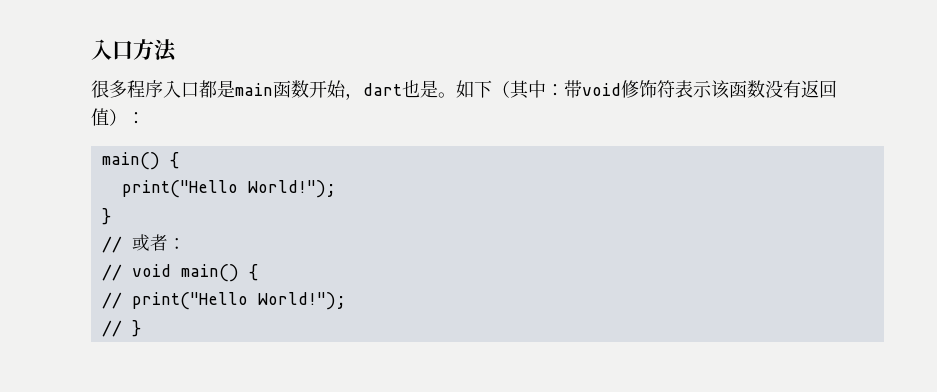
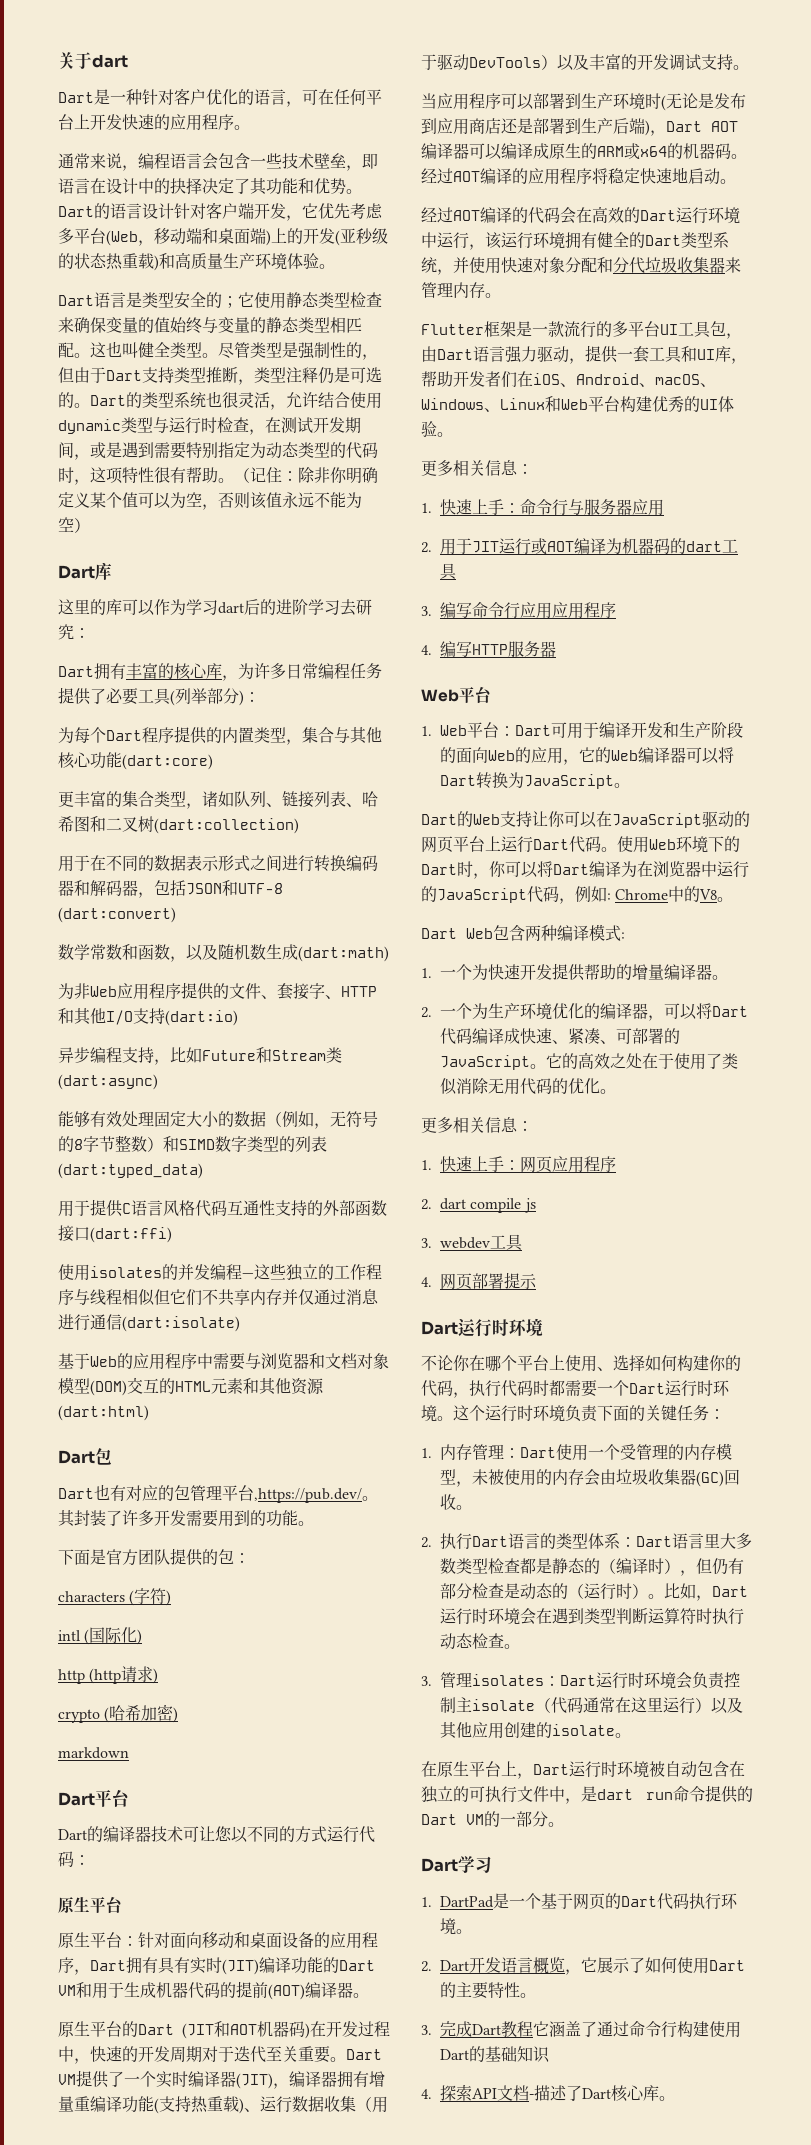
- 入口方法
- 很多程序入口都是main函数开始，dart也是。如下（其中：带void修饰符表示该函数没有返回值）：
- main() {
- print("Hello World!");
- }
- // 或者：
- // void main() {
- // print("Hello World!");
- // }
+ 关于dart
+ Dart是一种针对客户优化的语言，可在任何平台上开发快速的应用程序。
+ 通常来说，编程语言会包含一些技术壁垒，即语言在设计中的抉择决定了其功能和优势。Dart的语言设计针对客户端开发，它优先考虑多平台(Web，移动端和桌面端)上的开发(亚秒级的状态热重载)和高质量生产环境体验。
+ Dart语言是类型安全的；它使用静态类型检查来确保变量的值始终与变量的静态类型相匹配。这也叫健全类型。尽管类型是强制性的，但由于Dart支持类型推断，类型注释仍是可选的。Dart的类型系统也很灵活，允许结合使用dynamic类型与运行时检查，在测试开发期间，或是遇到需要特别指定为动态类型的代码时，这项特性很有帮助。（记住：除非你明确定义某个值可以为空，否则该值永远不能为空）
+ Dart库
+ 这里的库可以作为学习dart后的进阶学习去研究：
+ Dart拥有丰富的核心库，为许多日常编程任务提供了必要工具(列举部分)：
+ 为每个Dart程序提供的内置类型，集合与其他核心功能(dart:core)
+ 更丰富的集合类型，诸如队列、链接列表、哈希图和二叉树(dart:collection)
+ 用于在不同的数据表示形式之间进行转换编码器和解码器，包括JSON和UTF-8 (dart:convert)
+ 数学常数和函数，以及随机数生成(dart:math)
+ 为非Web应用程序提供的文件、套接字、HTTP和其他I/O支持(dart:io)
+ 异步编程支持，比如Future和Stream类(dart:async)
+ 能够有效处理固定大小的数据（例如，无符号的8字节整数）和SIMD数字类型的列表(dart:typed_data)
+ 用于提供C语言风格代码互通性支持的外部函数接口(dart:ffi)
+ 使用isolates的并发编程—这些独立的工作程序与线程相似但它们不共享内存并仅通过消息进行通信(dart:isolate)
+ 基于Web的应用程序中需要与浏览器和文档对象模型(DOM)交互的HTML元素和其他资源(dart:html)
+ Dart包
+ Dart也有对应的包管理平台,https://pub.dev/。其封装了许多开发需要用到的功能。
+ 下面是官方团队提供的包：
+ characters (字符)
+ intl (国际化)
+ http (http请求)
+ crypto (哈希加密)
+ markdown
+ Dart平台
+ Dart的编译器技术可让您以不同的方式运行代码：
+ 原生平台
+ 原生平台：针对面向移动和桌面设备的应用程序，Dart拥有具有实时(JIT)编译功能的Dart VM和用于生成机器代码的提前(AOT)编译器。
+ 原生平台的Dart (JIT和AOT机器码)在开发过程中，快速的开发周期对于迭代至关重要。Dart VM提供了一个实时编译器(JIT)，编译器拥有增量重编译功能(支持热重载)、运行数据收集（用于驱动DevTools）以及丰富的开发调试支持。
+ 当应用程序可以部署到生产环境时(无论是发布到应用商店还是部署到生产后端)，Dart AOT编译器可以编译成原生的ARM或x64的机器码。经过AOT编译的应用程序将稳定快速地启动。
+ 经过AOT编译的代码会在高效的Dart运行环境中运行，该运行环境拥有健全的Dart类型系统，并使用快速对象分配和分代垃圾收集器来管理内存。
+ Flutter框架是一款流行的多平台UI工具包，由Dart语言强力驱动，提供一套工具和UI库，帮助开发者们在iOS、Android、macOS、Windows、Linux和Web平台构建优秀的UI体验。
+ 更多相关信息：
+ 1.快速上手：命令行与服务器应用
+ 2.用于JIT运行或AOT编译为机器码的dart工具
+ 3.编写命令行应用应用程序
+ 4.编写HTTP服务器
+ Web平台
+ 1. Web平台：Dart可用于编译开发和生产阶段的面向Web的应用，它的Web编译器可以将Dart转换为JavaScript。
+ Dart的Web支持让你可以在JavaScript驱动的网页平台上运行Dart代码。使用Web环境下的Dart时，你可以将Dart编译为在浏览器中运行的JavaScript代码，例如: Chrome中的V8。
+ Dart Web包含两种编译模式:
+ 1.一个为快速开发提供帮助的增量编译器。
+ 2.一个为生产环境优化的编译器，可以将Dart代码编译成快速、紧凑、可部署的JavaScript。它的高效之处在于使用了类似消除无用代码的优化。
+ 更多相关信息：
+ 1.快速上手：网页应用程序
+ 2. dart compile js
+ 3. webdev工具
+ 4.网页部署提示
+ Dart运行时环境
+ 不论你在哪个平台上使用、选择如何构建你的代码，执行代码时都需要一个Dart运行时环境。这个运行时环境负责下面的关键任务：
+ 1.内存管理：Dart使用一个受管理的内存模型，未被使用的内存会由垃圾收集器(GC)回收。
+ 2.执行Dart语言的类型体系：Dart语言里大多数类型检查都是静态的（编译时），但仍有部分检查是动态的（运行时）。比如，Dart运行时环境会在遇到类型判断运算符时执行动态检查。
+ 3.管理isolates：Dart运行时环境会负责控制主isolate（代码通常在这里运行）以及其他应用创建的isolate。
+ 在原生平台上，Dart运行时环境被自动包含在独立的可执行文件中，是dart run命令提供的Dart VM的一部分。
+ Dart学习
+ 1. DartPad是一个基于网页的Dart代码执行环境。
+ 2. Dart开发语言概览，它展示了如何使用Dart的主要特性。
+ 3.完成Dart教程它涵盖了通过命令行构建使用Dart的基础知识
+ 4.探索API文档-描述了Dart核心库。

